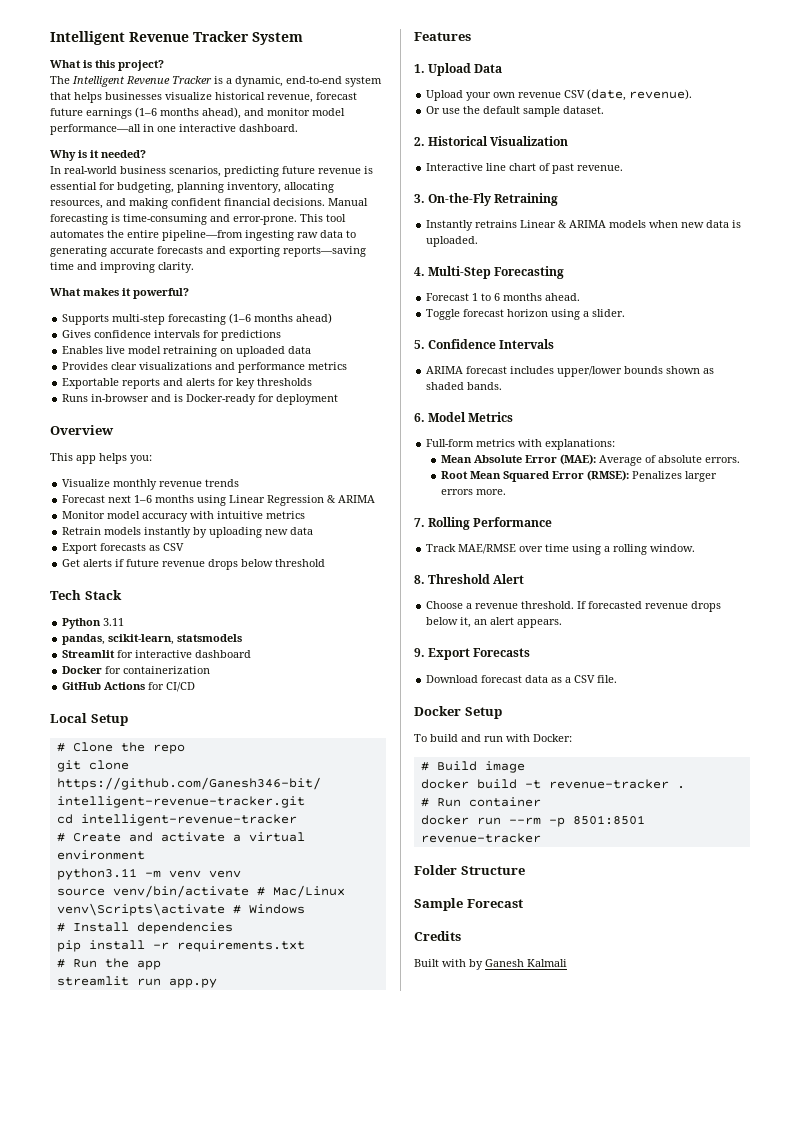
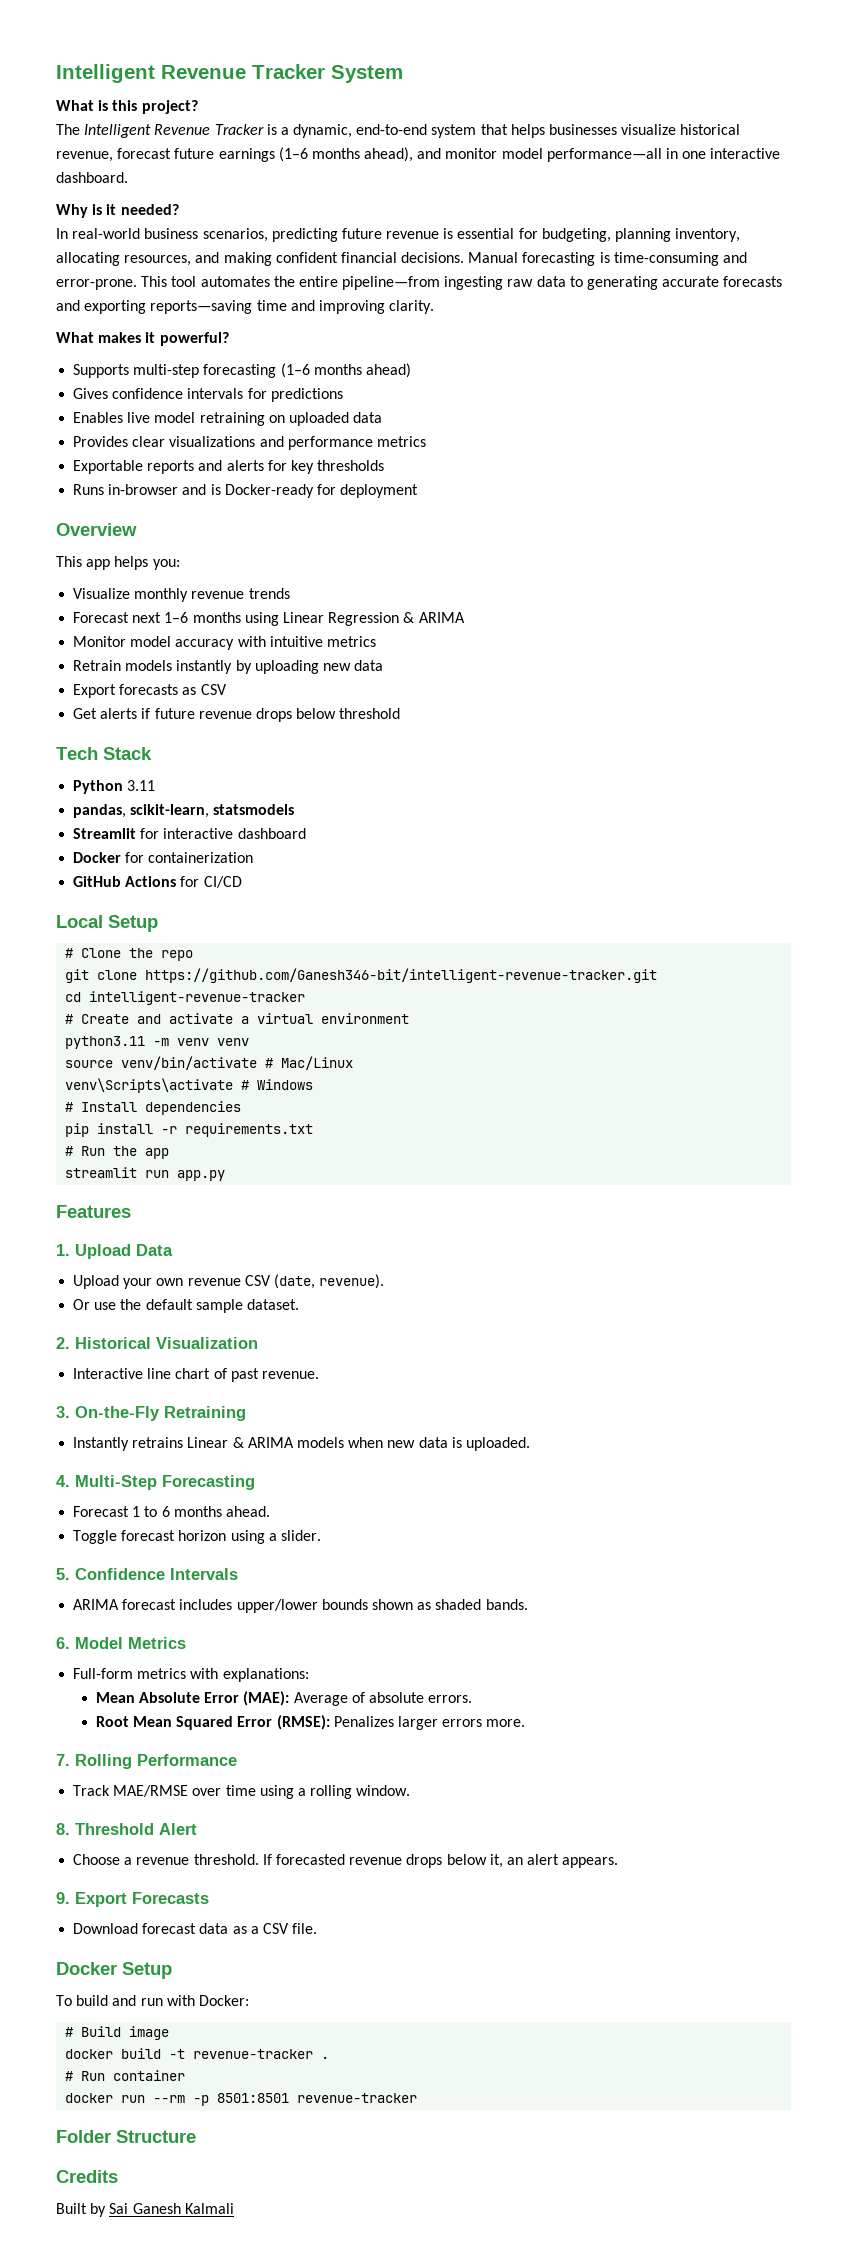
- Sample Forecast
- Built with by Ganesh Kalmali
+ Built by Sai Ganesh Kalmali

